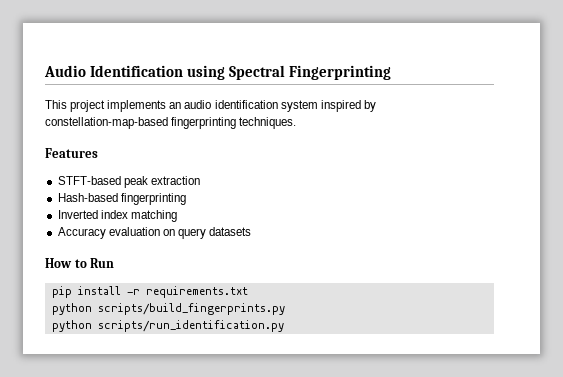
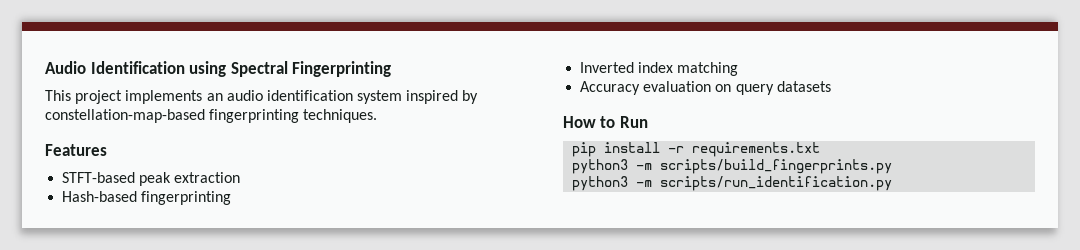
- python scripts/build_fingerprints.py
+ python3 -m scripts/build_fingerprints.py
- python scripts/run_identification.py
+ python3 -m scripts/run_identification.py

